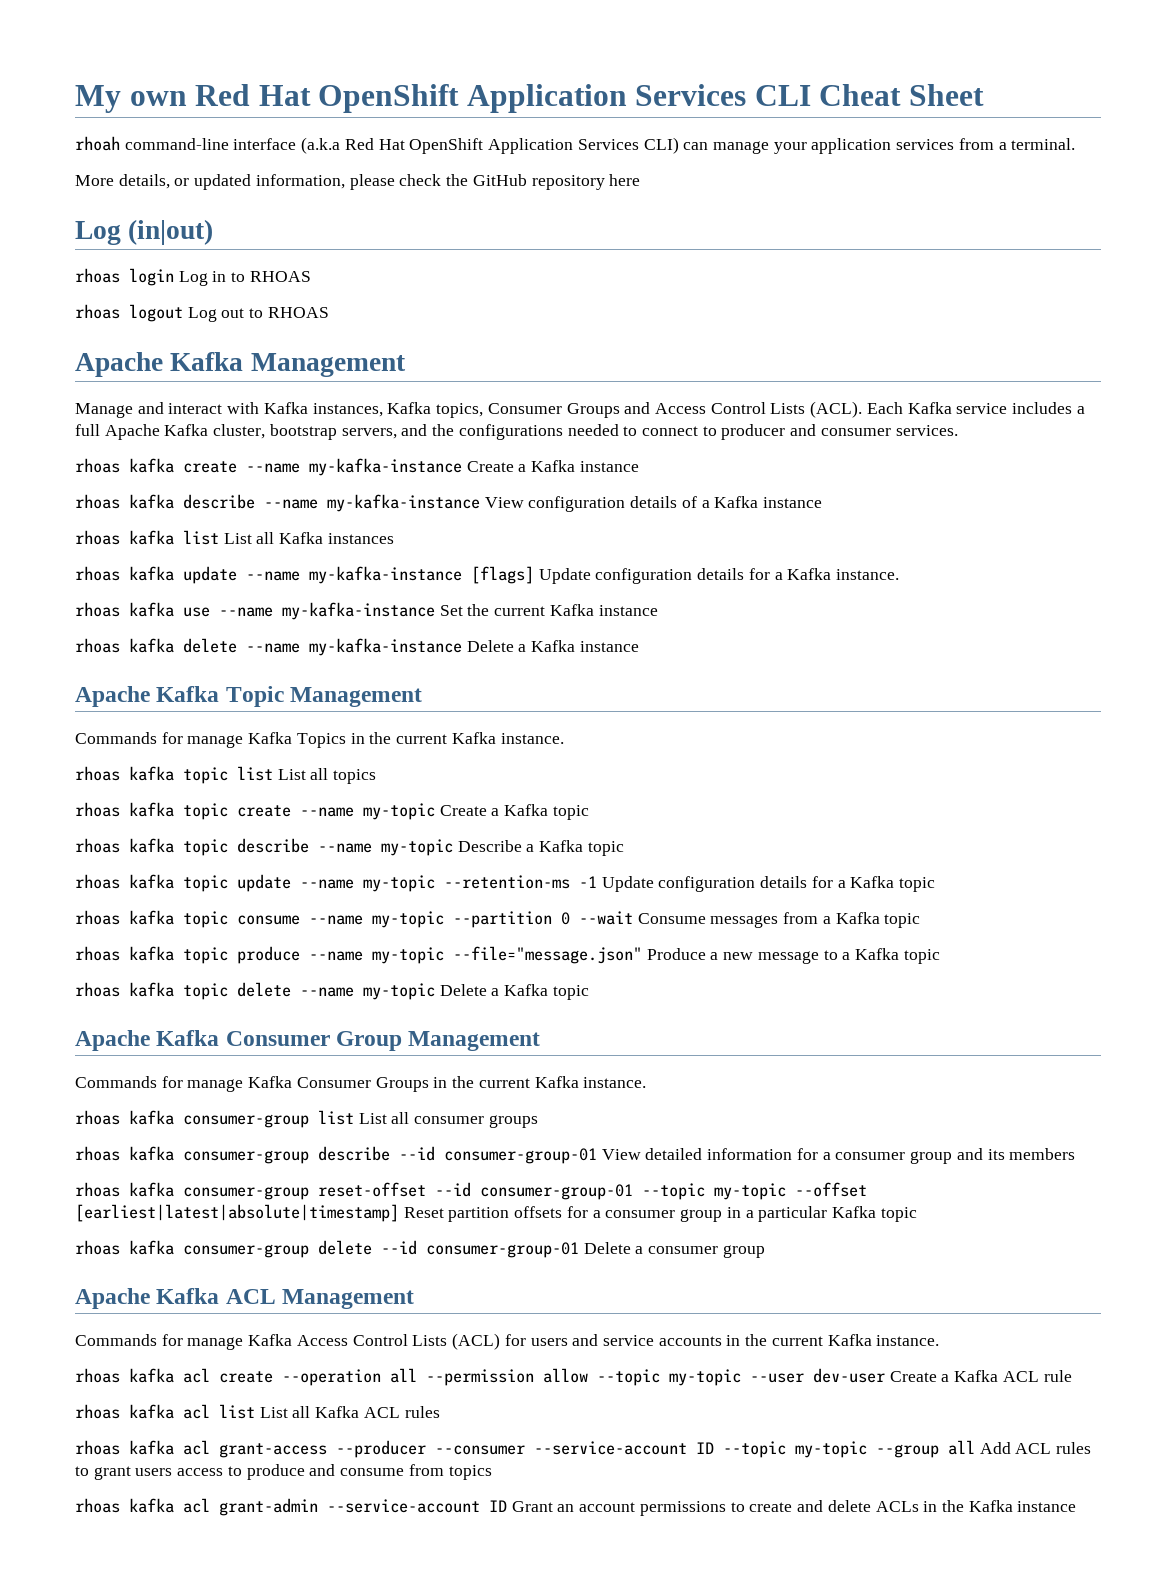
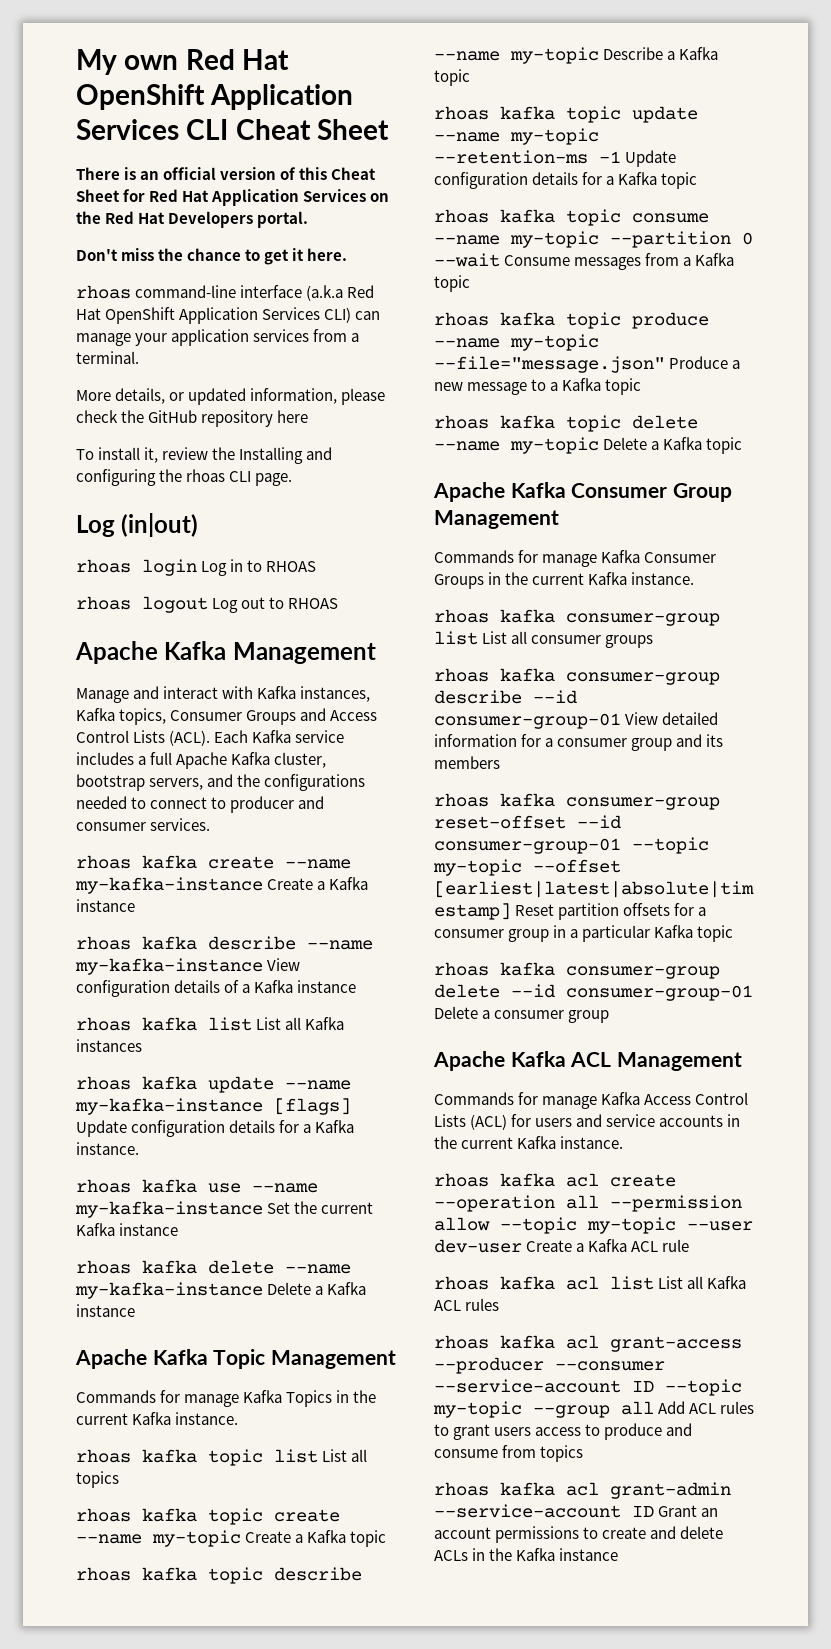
- rhoah command-line interface (a.k.a Red Hat OpenShift Application Services CLI) can manage your application services from a terminal.
+ There is an official version of this Cheat Sheet for Red Hat Application Services on the Red Hat Developers portal.
+ Don't miss the chance to get it here.
+ rhoas command-line interface (a.k.a Red Hat OpenShift Application Services CLI) can manage your application services from a terminal.
+ To install it, review the Installing and configuring the rhoas CLI page.

